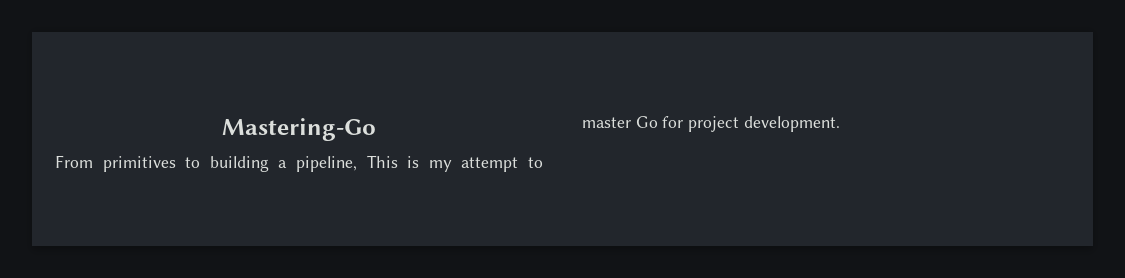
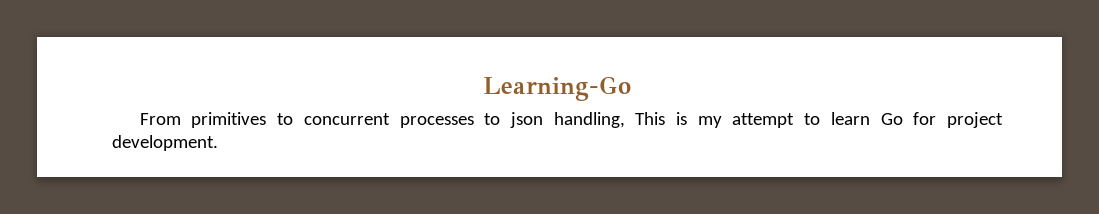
- Mastering-Go
+ Learning-Go
- From primitives to building a pipeline, This is my attempt to master Go for project development.
+ From primitives to concurrent processes to json handling, This is my attempt to learn Go for project development.

